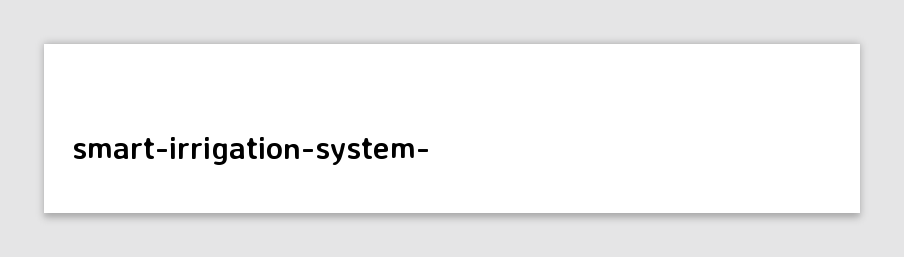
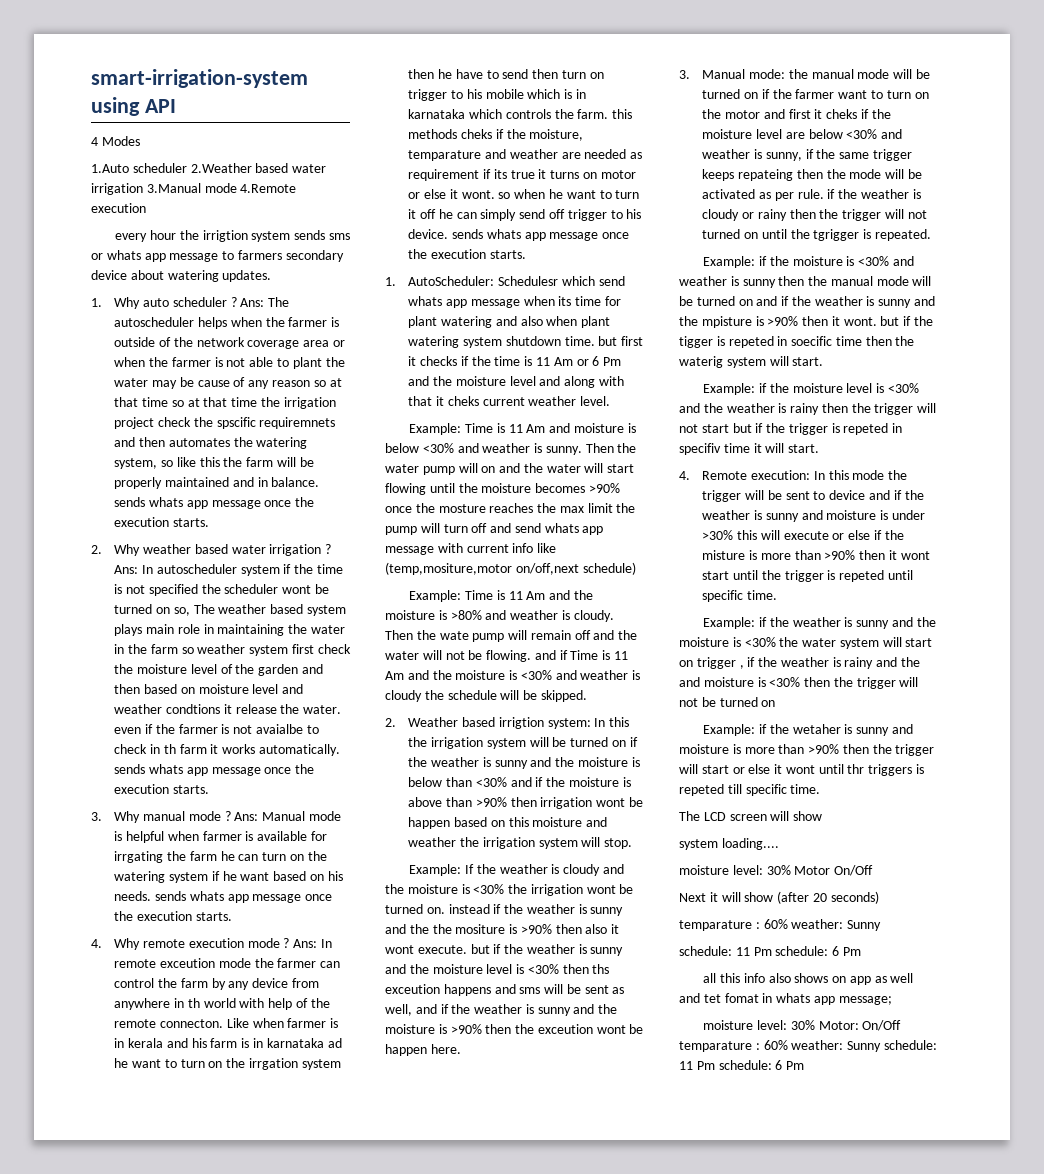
- smart-irrigation-system-
+ smart-irrigation-system using API
+ 4 Modes
+ 1.Auto scheduler 2.Weather based water irrigation 3.Manual mode 4.Remote execution
+ every hour the irrigtion system sends sms or whats app message to farmers secondary device about watering updates.
+ 1. Why auto scheduler ? Ans: The autoscheduler helps when the farmer is outside of the network coverage area or when the farmer is not able to plant the water may be cause of any reason so at that time so at that time the irrigation project check the spscific requiremnets and then automates the watering system, so like this the farm will be properly maintained and in balance. sends whats app message once the execution starts.
+ 2. Why weather based water irrigation ? Ans: In autoscheduler system if the time is not specified the scheduler wont be turned on so, The weather based system plays main role in maintaining the water in the farm so weather system first check the moisture level of the garden and then based on moisture level and weather condtions it release the water. even if the farmer is not avaialbe to check in th farm it works automatically. sends whats app message once the execution starts.
+ 3. Why manual mode ? Ans: Manual mode is helpful when farmer is available for irrgating the farm he can turn on the watering system if he want based on his needs. sends whats app message once the execution starts.
+ 4. Why remote execution mode ? Ans: In remote exceution mode the farmer can control the farm by any device from anywhere in th world with help of the remote connecton. Like when farmer is in kerala and his farm is in karnataka ad he want to turn on the irrgation system then he have to send then turn on trigger to his mobile which is in karnataka which controls the farm. this methods cheks if the moisture, temparature and weather are needed as requirement if its true it turns on motor or else it wont. so when he want to turn it off he can simply send off trigger to his device. sends whats app message once the execution starts.
+ 1. AutoScheduler: Schedulesr which send whats app message when its time for plant watering and also when plant watering system shutdown time. but first it checks if the time is 11 Am or 6 Pm and the moisture level and along with that it cheks current weather level.
+ Example: Time is 11 Am and moisture is below <30% and weather is sunny. Then the water pump will on and the water will start flowing until the moisture becomes >90% once the mosture reaches the max limit the pump will turn off and send whats app message with current info like (temp,mositure,motor on/off,next schedule)
+ Example: Time is 11 Am and the moisture is >80% and weather is cloudy. Then the wate pump will remain off and the water will not be flowing. and if Time is 11 Am and the moisture is <30% and weather is cloudy the schedule will be skipped.
+ 2. Weather based irrigtion system: In this the irrigation system will be turned on if the weather is sunny and the moisture is below than <30% and if the moisture is above than >90% then irrigation wont be happen based on this moisture and weather the irrigation system will stop.
+ Example: If the weather is cloudy and the moisture is <30% the irrigation wont be turned on. instead if the weather is sunny and the the mositure is >90% then also it wont execute. but if the weather is sunny and the moisture level is <30% then ths exceution happens and sms will be sent as well, and if the weather is sunny and the moisture is >90% then the exceution wont be happen here.
+ 3. Manual mode: the manual mode will be turned on if the farmer want to turn on the motor and first it cheks if the moisture level are below <30% and weather is sunny, if the same trigger keeps repateing then the mode will be activated as per rule. if the weather is cloudy or rainy then the trigger will not turned on until the tgrigger is repeated.
+ Example: if the moisture is <30% and weather is sunny then the manual mode will be turned on and if the weather is sunny and the mpisture is >90% then it wont. but if the tigger is repeted in soecific time then the waterig system will start.
+ Example: if the moisture level is <30% and the weather is rainy then the trigger will not start but if the trigger is repeted in specifiv time it will start.
+ 4. Remote execution: In this mode the trigger will be sent to device and if the weather is sunny and moisture is under >30% this will execute or else if the misture is more than >90% then it wont start until the trigger is repeted until specific time.
+ Example: if the weather is sunny and the moisture is <30% the water system will start on trigger , if the weather is rainy and the and moisture is <30% then the trigger will not be turned on
+ Example: if the wetaher is sunny and moisture is more than >90% then the trigger will start or else it wont until thr triggers is repeted till specific time.
+ The LCD screen will show
+ system loading....
+ moisture level: 30% Motor On/Off
+ Next it will show (after 20 seconds)
+ temparature : 60% weather: Sunny
+ schedule: 11 Pm schedule: 6 Pm
+ all this info also shows on app as well and tet fomat in whats app message;
+ moisture level: 30% Motor: On/Off temparature : 60% weather: Sunny schedule: 11 Pm schedule: 6 Pm

